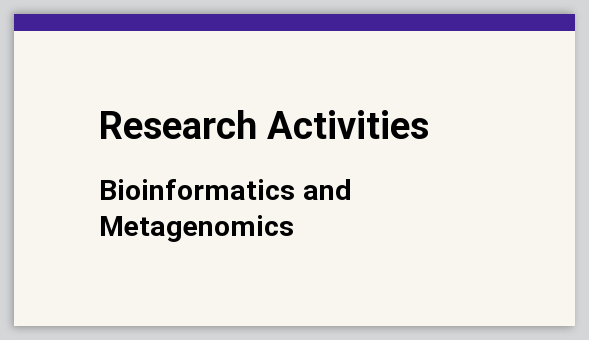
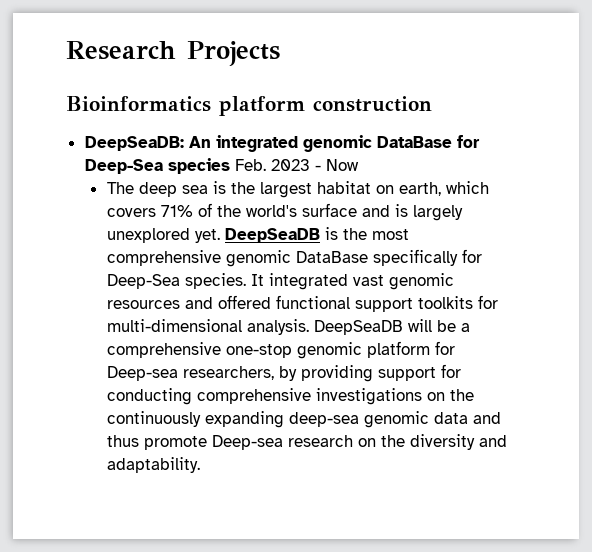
- Research Activities
+ Research Projects
- Bioinformatics and Metagenomics
+ Bioinformatics platform construction
+ DeepSeaDB: An integrated genomic DataBase for Deep-Sea species Feb. 2023 - Now
+ The deep sea is the largest habitat on earth, which covers 71% of the world's surface and is largely unexplored yet. DeepSeaDB is the most comprehensive genomic DataBase specifically for Deep-Sea species. It integrated vast genomic resources and offered functional support toolkits for multi-dimensional analysis. DeepSeaDB will be a comprehensive one-stop genomic platform for Deep-sea researchers, by providing support for conducting comprehensive investigations on the continuously expanding deep-sea genomic data and thus promote Deep-sea research on the diversity and adaptability.

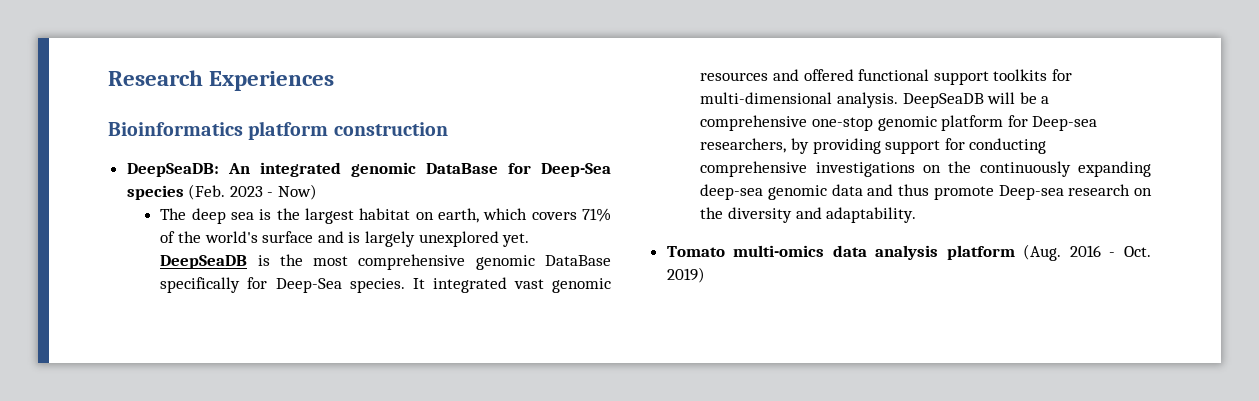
- Research Projects
+ Research Experiences
- DeepSeaDB: An integrated genomic DataBase for Deep-Sea species Feb. 2023 - Now
+ DeepSeaDB: An integrated genomic DataBase for Deep-Sea species (Feb. 2023 - Now)
+ Tomato multi-omics data analysis platform (Aug. 2016 - Oct. 2019)

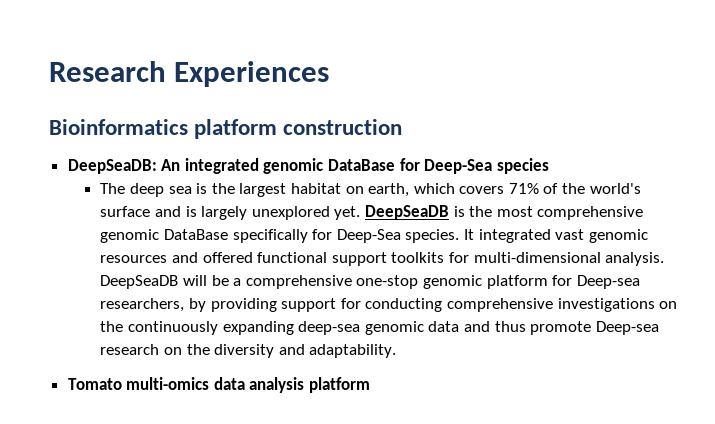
- DeepSeaDB: An integrated genomic DataBase for Deep-Sea species (Feb. 2023 - Now)
+ DeepSeaDB: An integrated genomic DataBase for Deep-Sea species
- Tomato multi-omics data analysis platform (Aug. 2016 - Oct. 2019)
+ Tomato multi-omics data analysis platform

